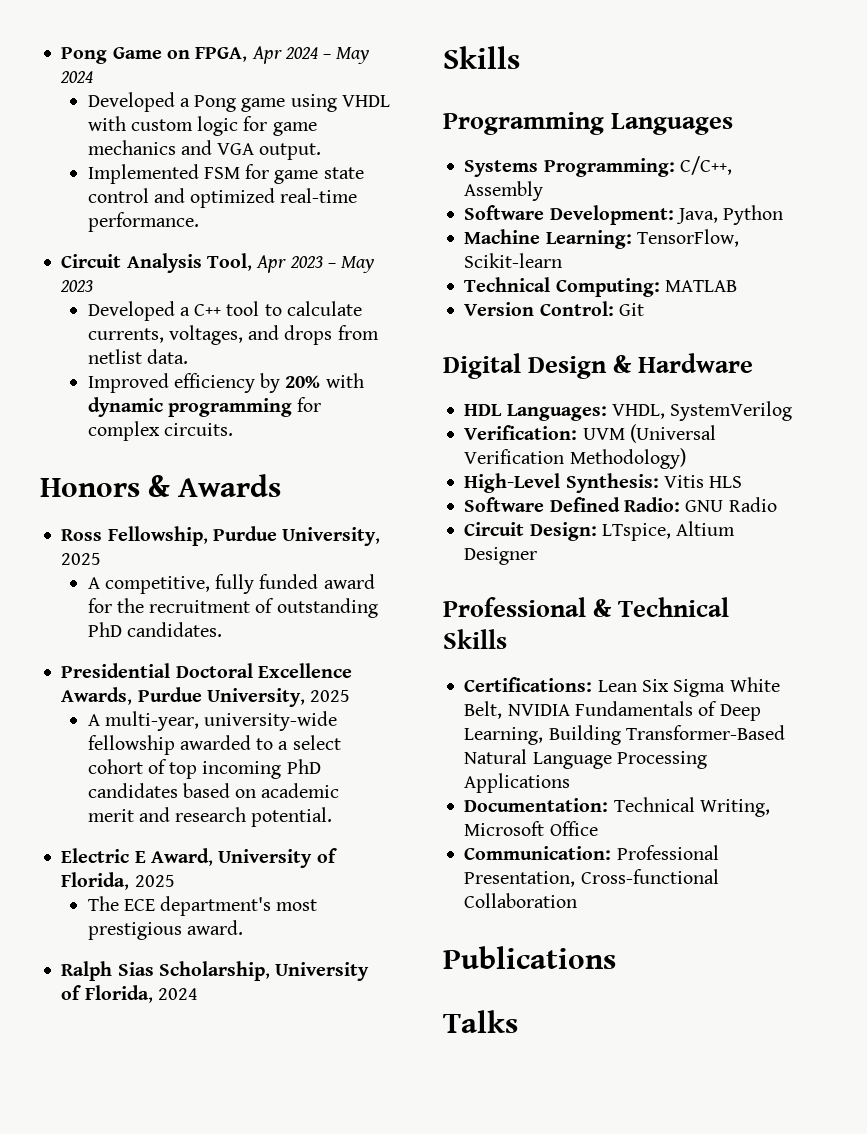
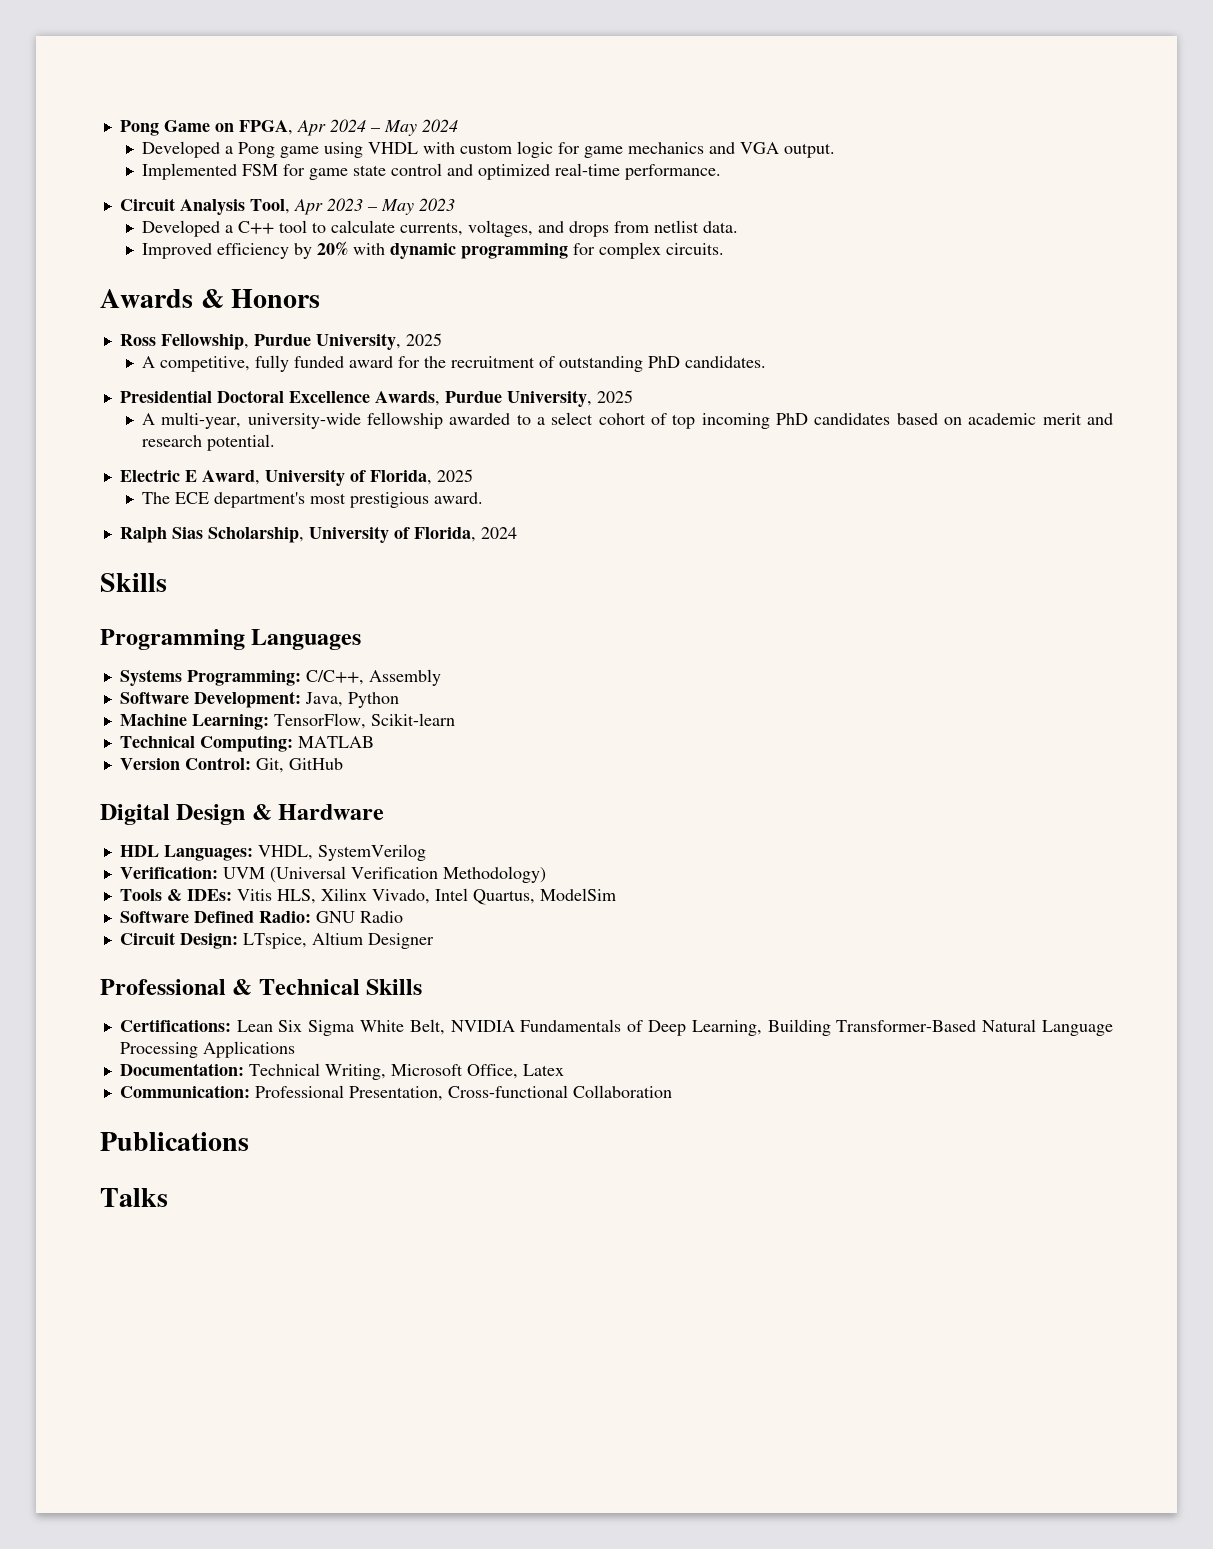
- Honors & Awards
+ Awards & Honors
- Version Control: Git
+ Version Control: Git, GitHub
- High-Level Synthesis: Vitis HLS
+ Tools & IDEs: Vitis HLS, Xilinx Vivado, Intel Quartus, ModelSim
- Documentation: Technical Writing, Microsoft Office
+ Documentation: Technical Writing, Microsoft Office, Latex

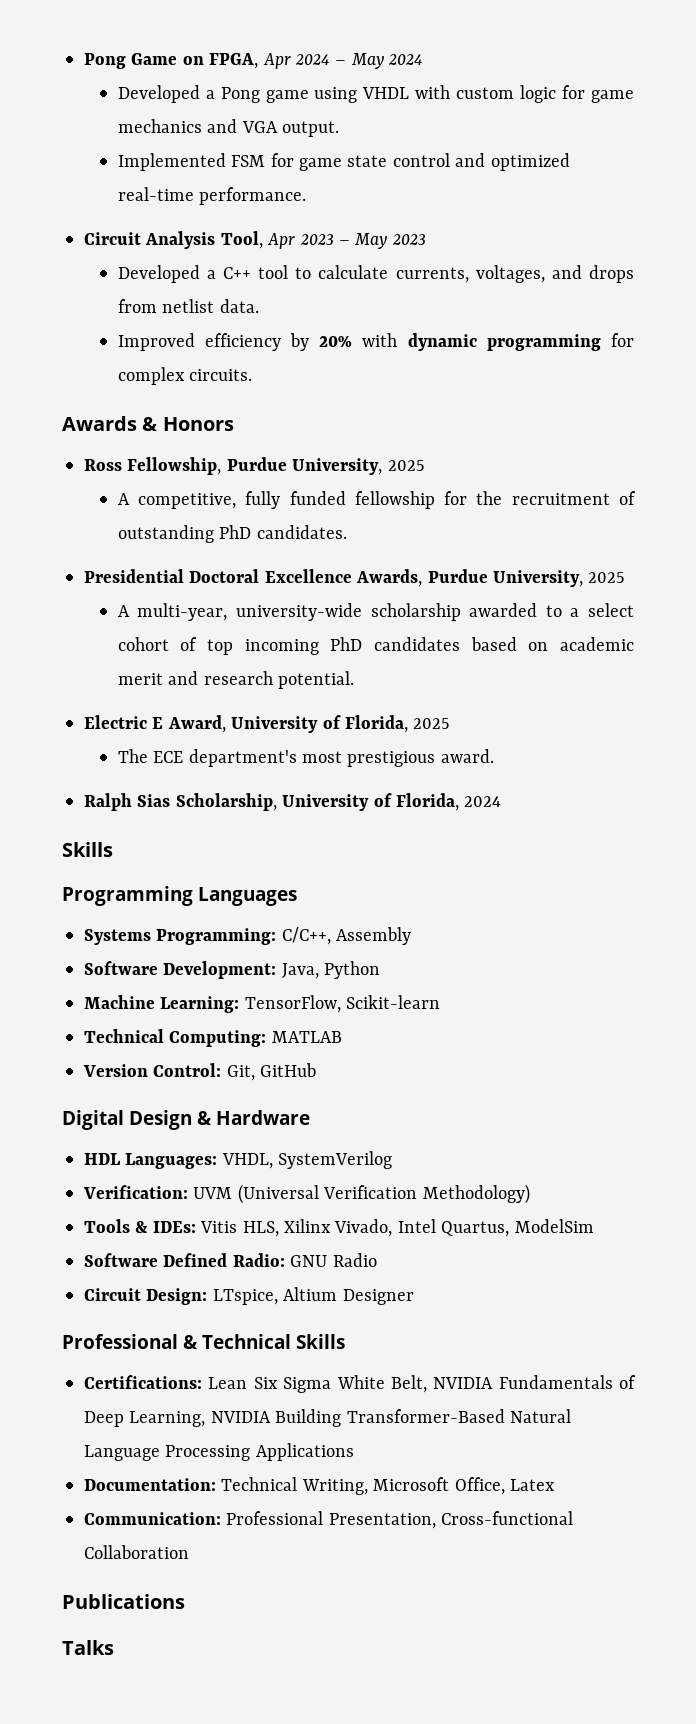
- A competitive, fully funded award for the recruitment of outstanding PhD candidates.
+ A competitive, fully funded fellowship for the recruitment of outstanding PhD candidates.
- A multi-year, university-wide fellowship awarded to a select cohort of top incoming PhD candidates based on academic merit and research potential.
+ A multi-year, university-wide scholarship awarded to a select cohort of top incoming PhD candidates based on academic merit and research potential.
- Certifications: Lean Six Sigma White Belt, NVIDIA Fundamentals of Deep Learning, Building Transformer-Based Natural Language Processing Applications
+ Certifications: Lean Six Sigma White Belt, NVIDIA Fundamentals of Deep Learning, NVIDIA Building Transformer-Based Natural Language Processing Applications

